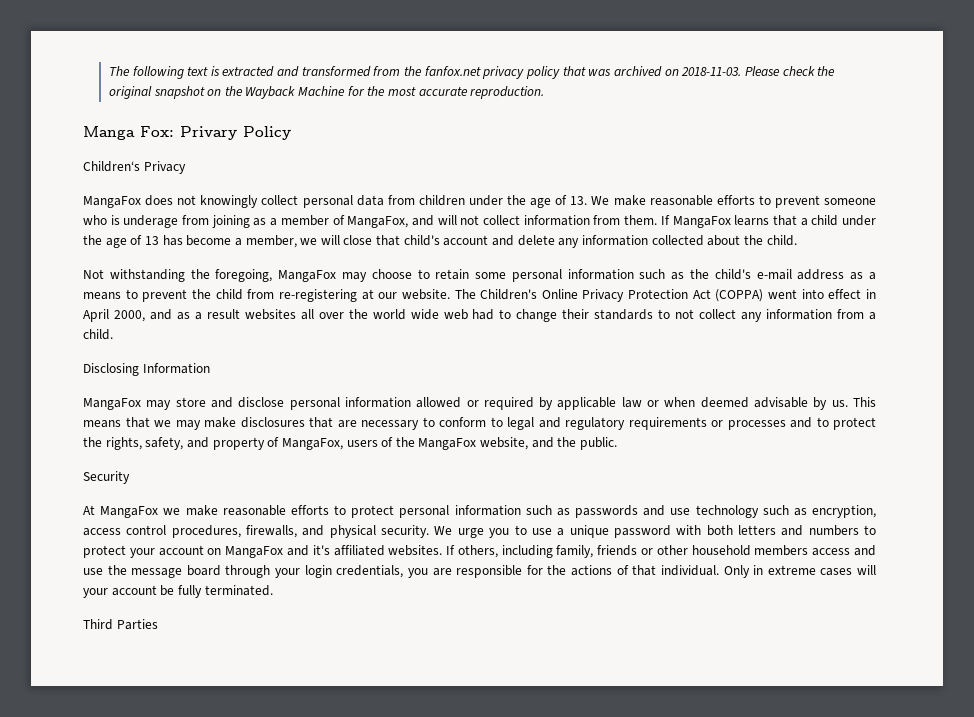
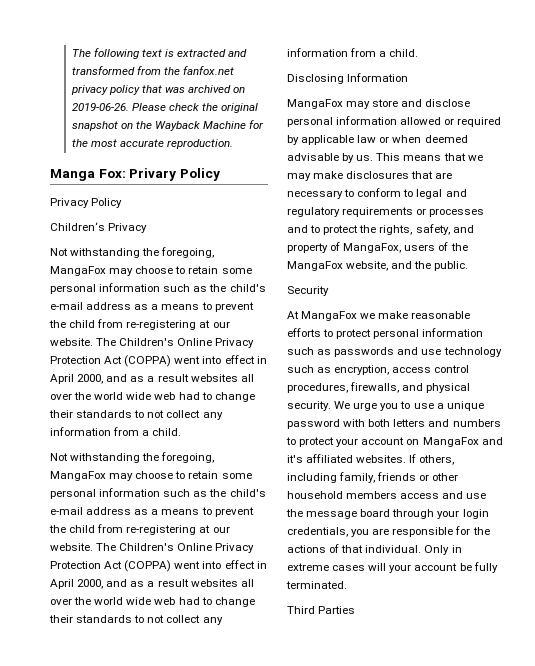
- The following text is extracted and transformed from the fanfox.net privacy policy that was archived on 2018-11-03.
+ The following text is extracted and transformed from the fanfox.net privacy policy that was archived on 2019-06-26.
+ Privacy Policy
  Children‘s Privacy
- MangaFox does not knowingly collect personal data from children under the age of 13. We make reasonable efforts to prevent someone who is underage from joining as a member of MangaFox, and will not collect information from them. If MangaFox learns that a child under the age of 13 has become a member, we will close that child's account and delete any information collected about the child.
+ Not withstanding the foregoing, MangaFox may choose to retain some personal information such as the child's e-mail address as a means to prevent the child from re-registering at our website. The Children's Online Privacy Protection Act (COPPA) went into effect in April 2000, and as a result websites all over the world wide web had to change their standards to not collect any information from a child.

